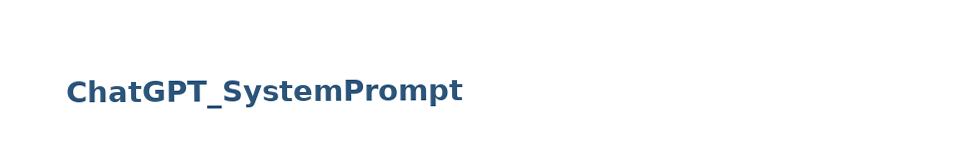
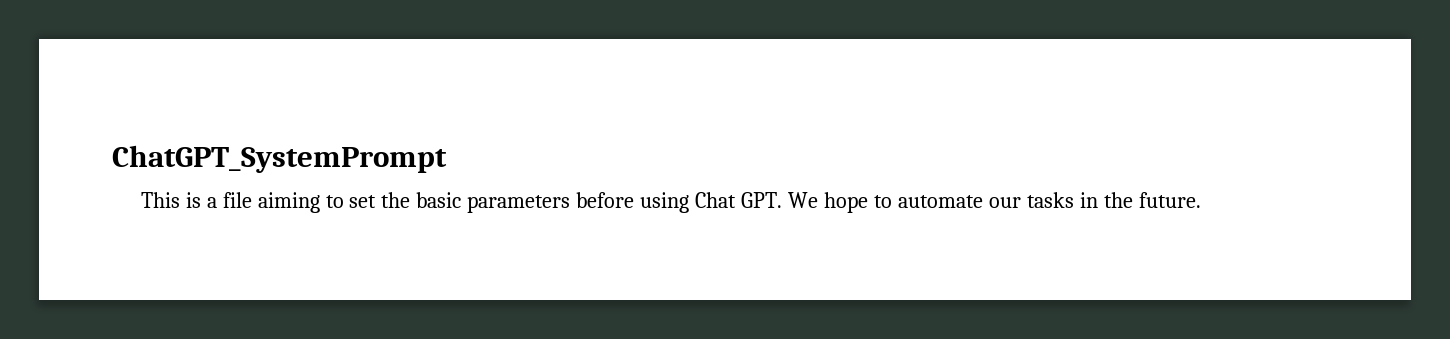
+ This is a file aiming to set the basic parameters before using Chat GPT. We hope to automate our tasks in the future.

